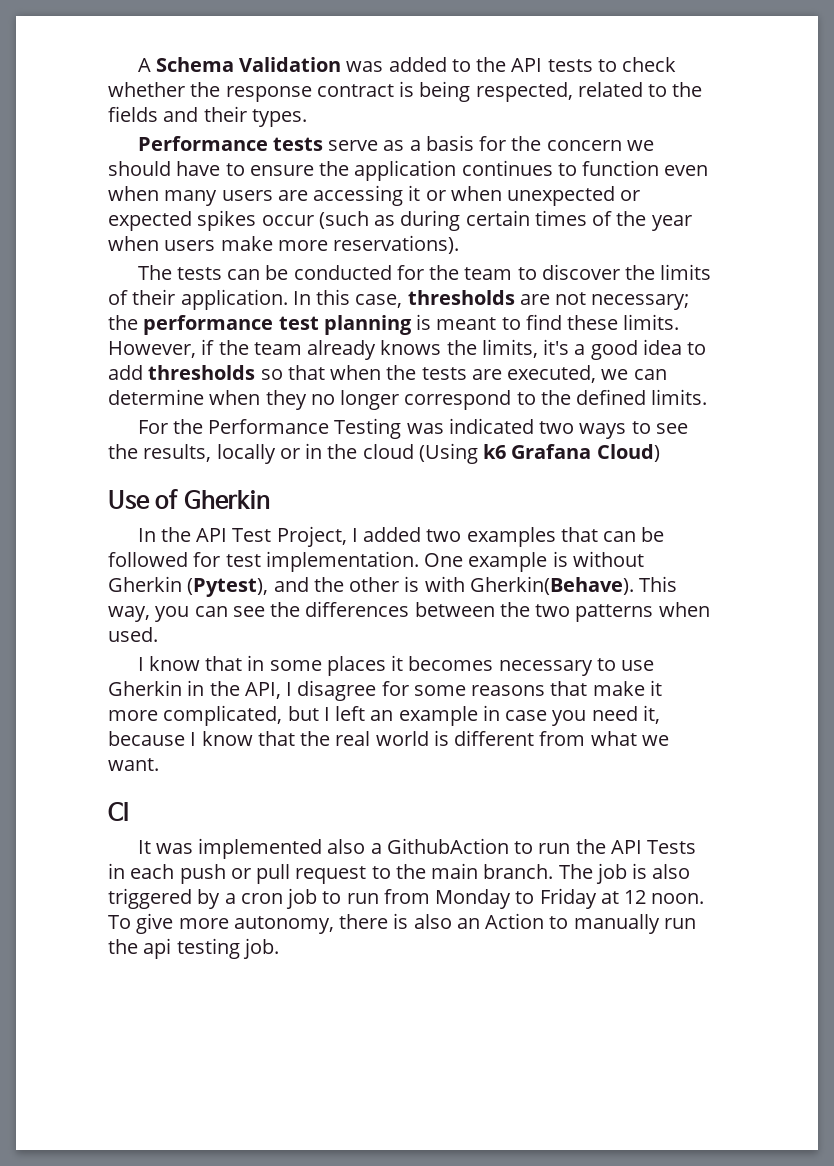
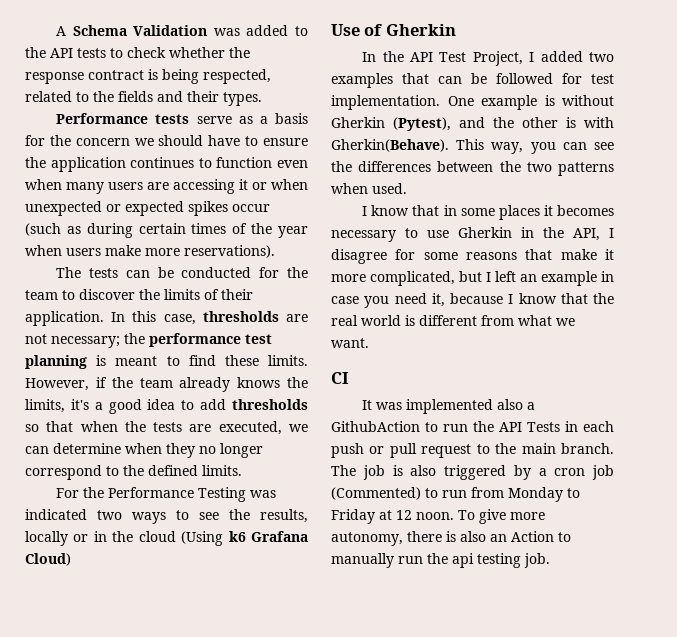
- The job is also triggered by a cron job to run from Monday to Friday at 12 noon.
+ The job is also triggered by a cron job (Commented) to run from Monday to Friday at 12 noon.

